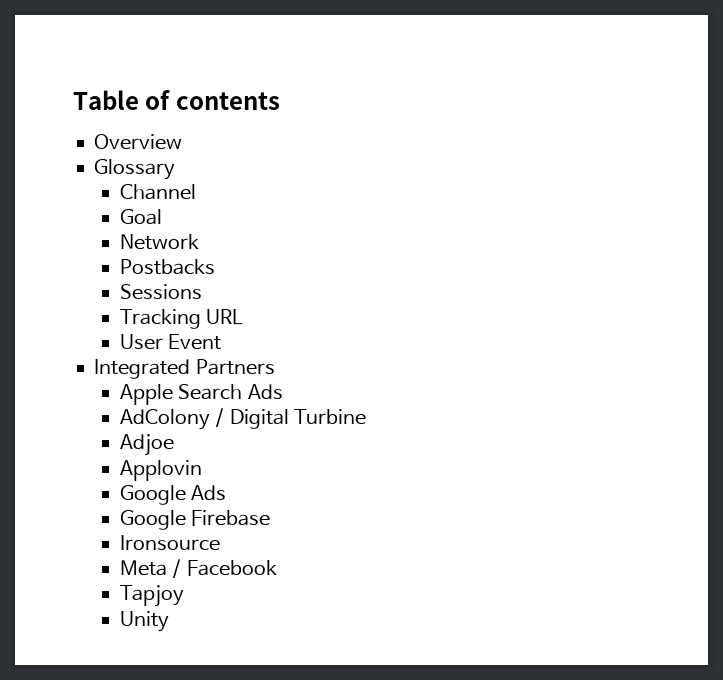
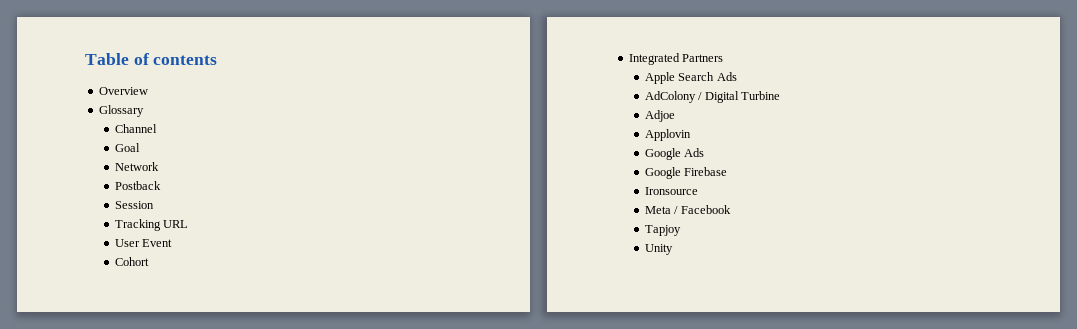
- Postbacks
- Sessions
+ Postback
+ Session
+ Cohort

